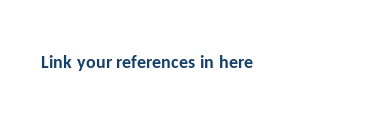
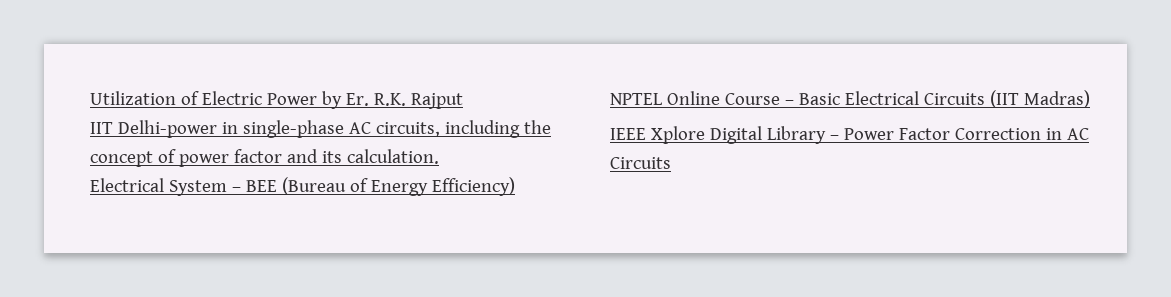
- Link your references in here
+ Utilization of Electric Power by Er. R.K. Rajput
+ IIT Delhi-power in single-phase AC circuits, including the concept of power factor and its calculation.
+ Electrical System – BEE (Bureau of Energy Efficiency)
+ NPTEL Online Course – Basic Electrical Circuits (IIT Madras)
+ IEEE Xplore Digital Library – Power Factor Correction in AC Circuits

